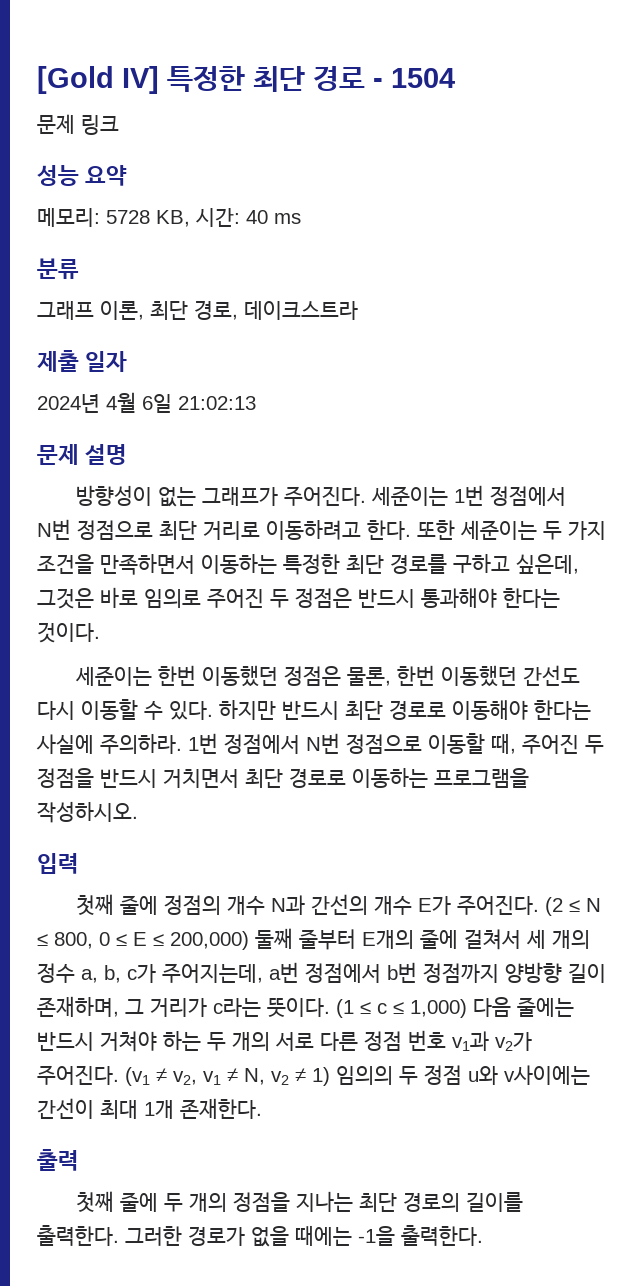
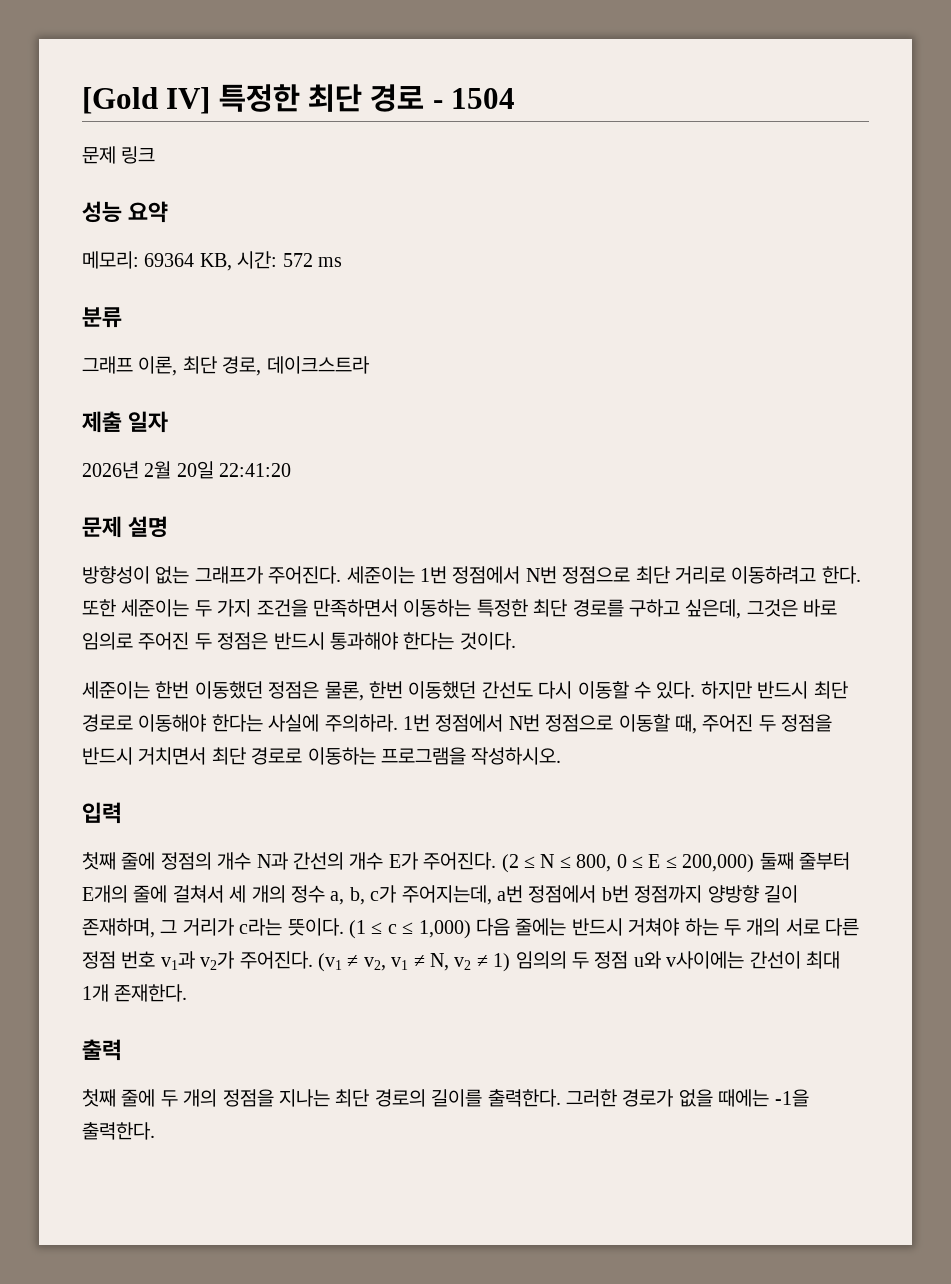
- 메모리: 5728 KB, 시간: 40 ms
+ 메모리: 69364 KB, 시간: 572 ms
- 2024년 4월 6일 21:02:13
+ 2026년 2월 20일 22:41:20

